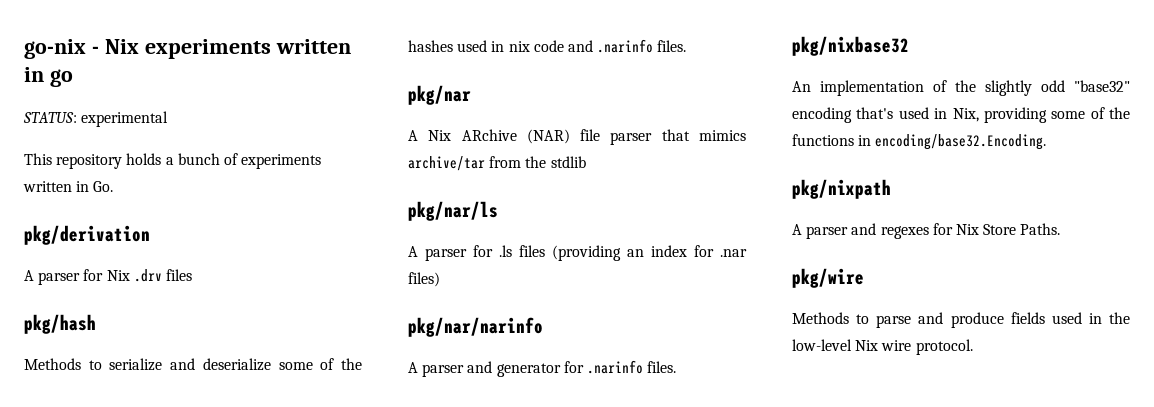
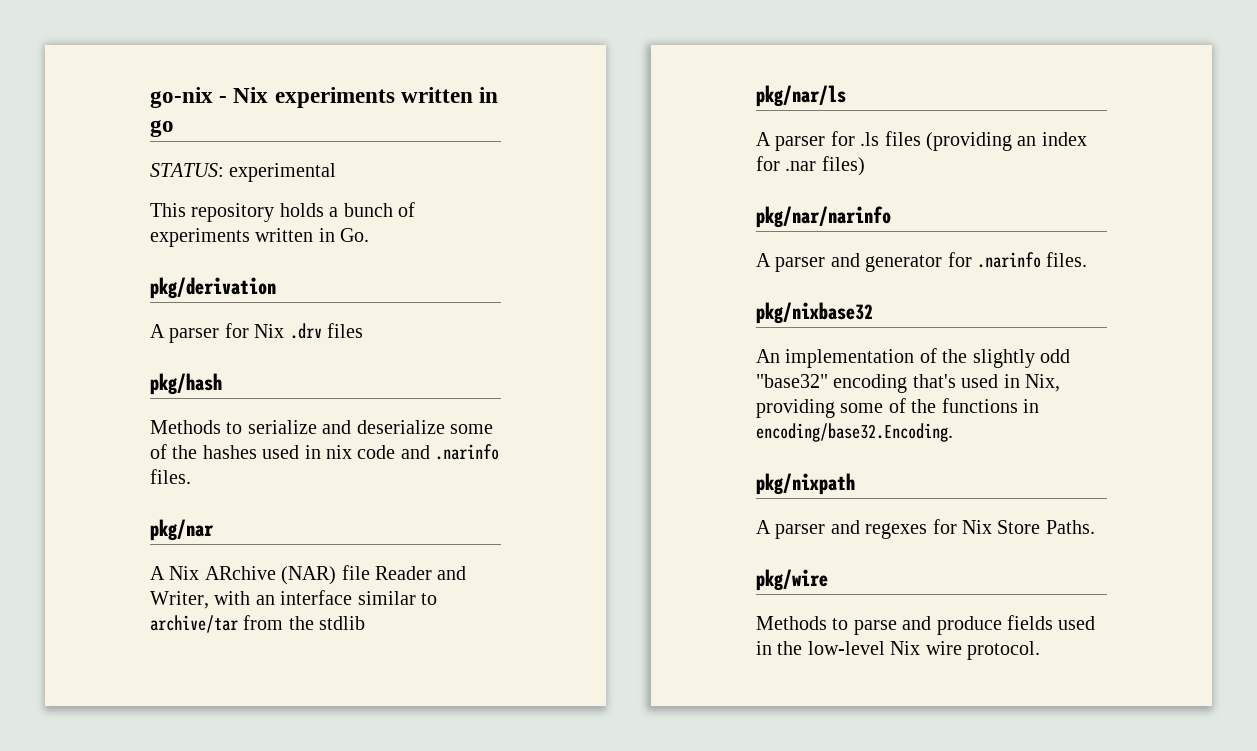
- A Nix ARchive (NAR) file parser that mimics archive/tar from the stdlib
+ A Nix ARchive (NAR) file Reader and Writer, with an interface similar to archive/tar from the stdlib

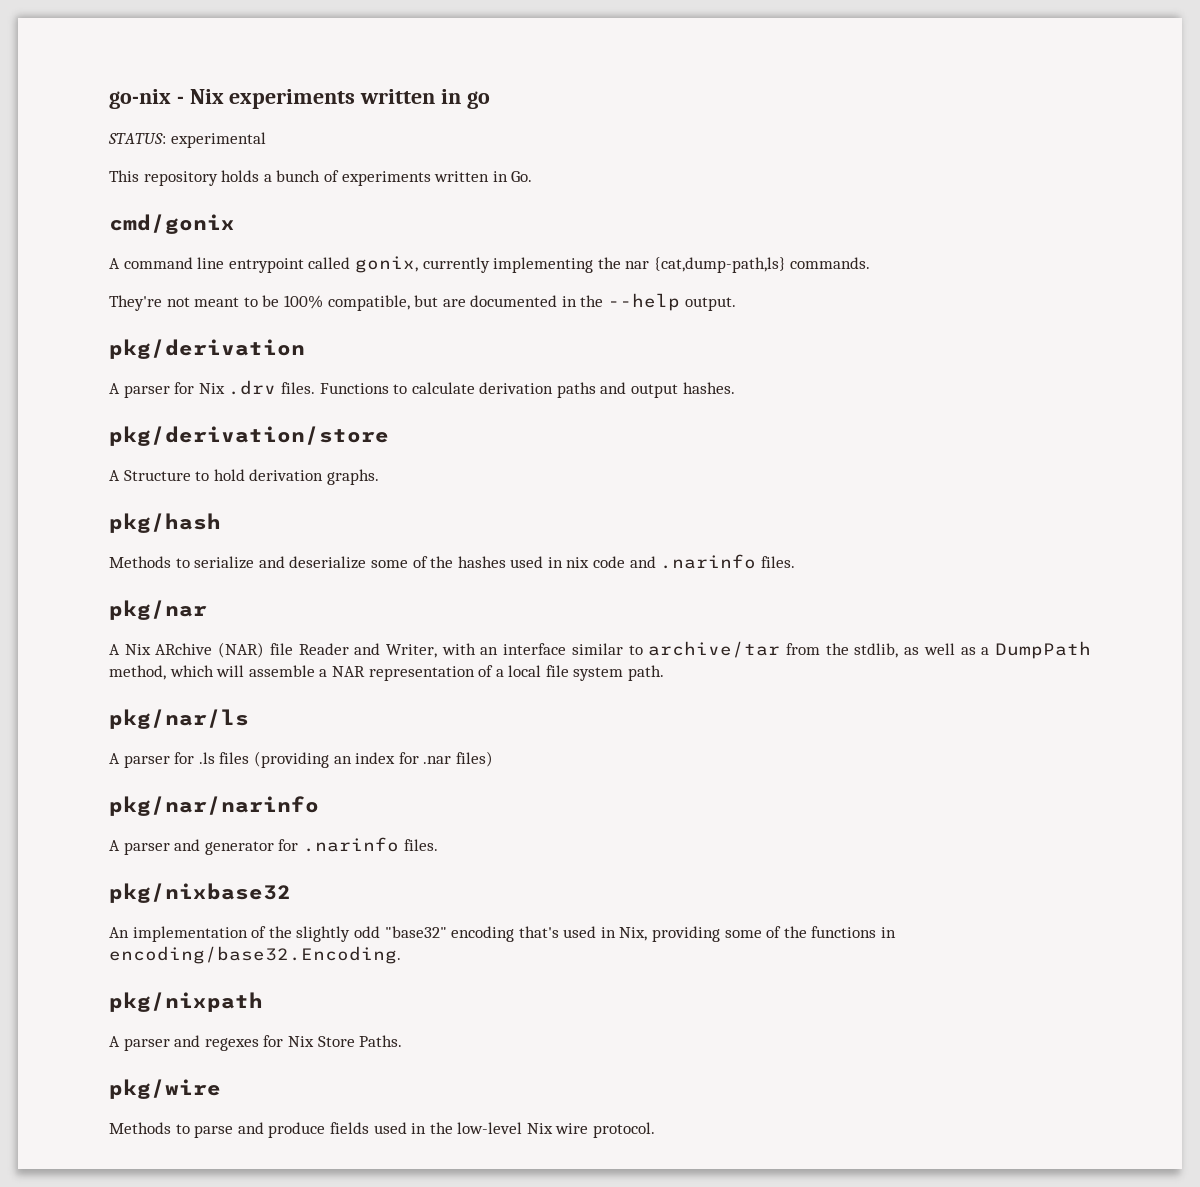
+ cmd/gonix
+ A command line entrypoint called gonix, currently implementing the nar {cat,dump-path,ls} commands.
+ They're not meant to be 100% compatible, but are documented in the --help output.
- A parser for Nix .drv files
+ A parser for Nix .drv files. Functions to calculate derivation paths and output hashes.
+ pkg/derivation/store
+ A Structure to hold derivation graphs.
- A Nix ARchive (NAR) file Reader and Writer, with an interface similar to archive/tar from the stdlib
+ A Nix ARchive (NAR) file Reader and Writer, with an interface similar to archive/tar from the stdlib, as well as a DumpPath method, which will assemble a NAR representation of a local file system path.

